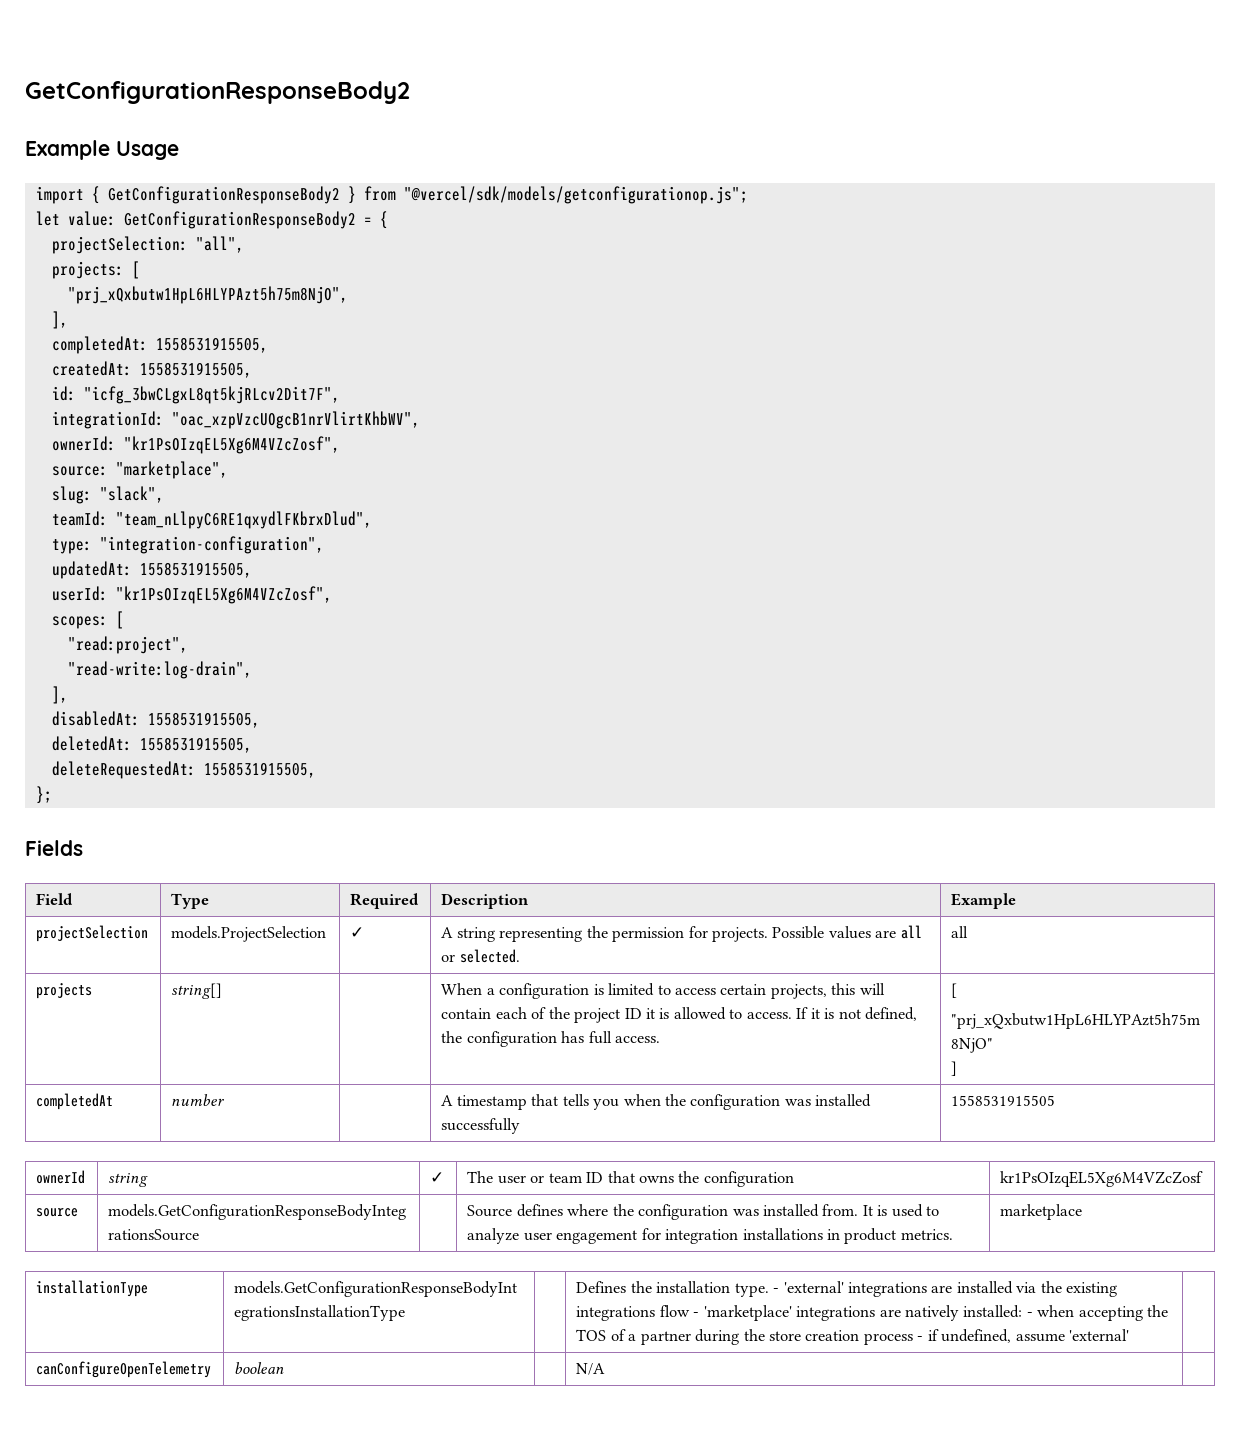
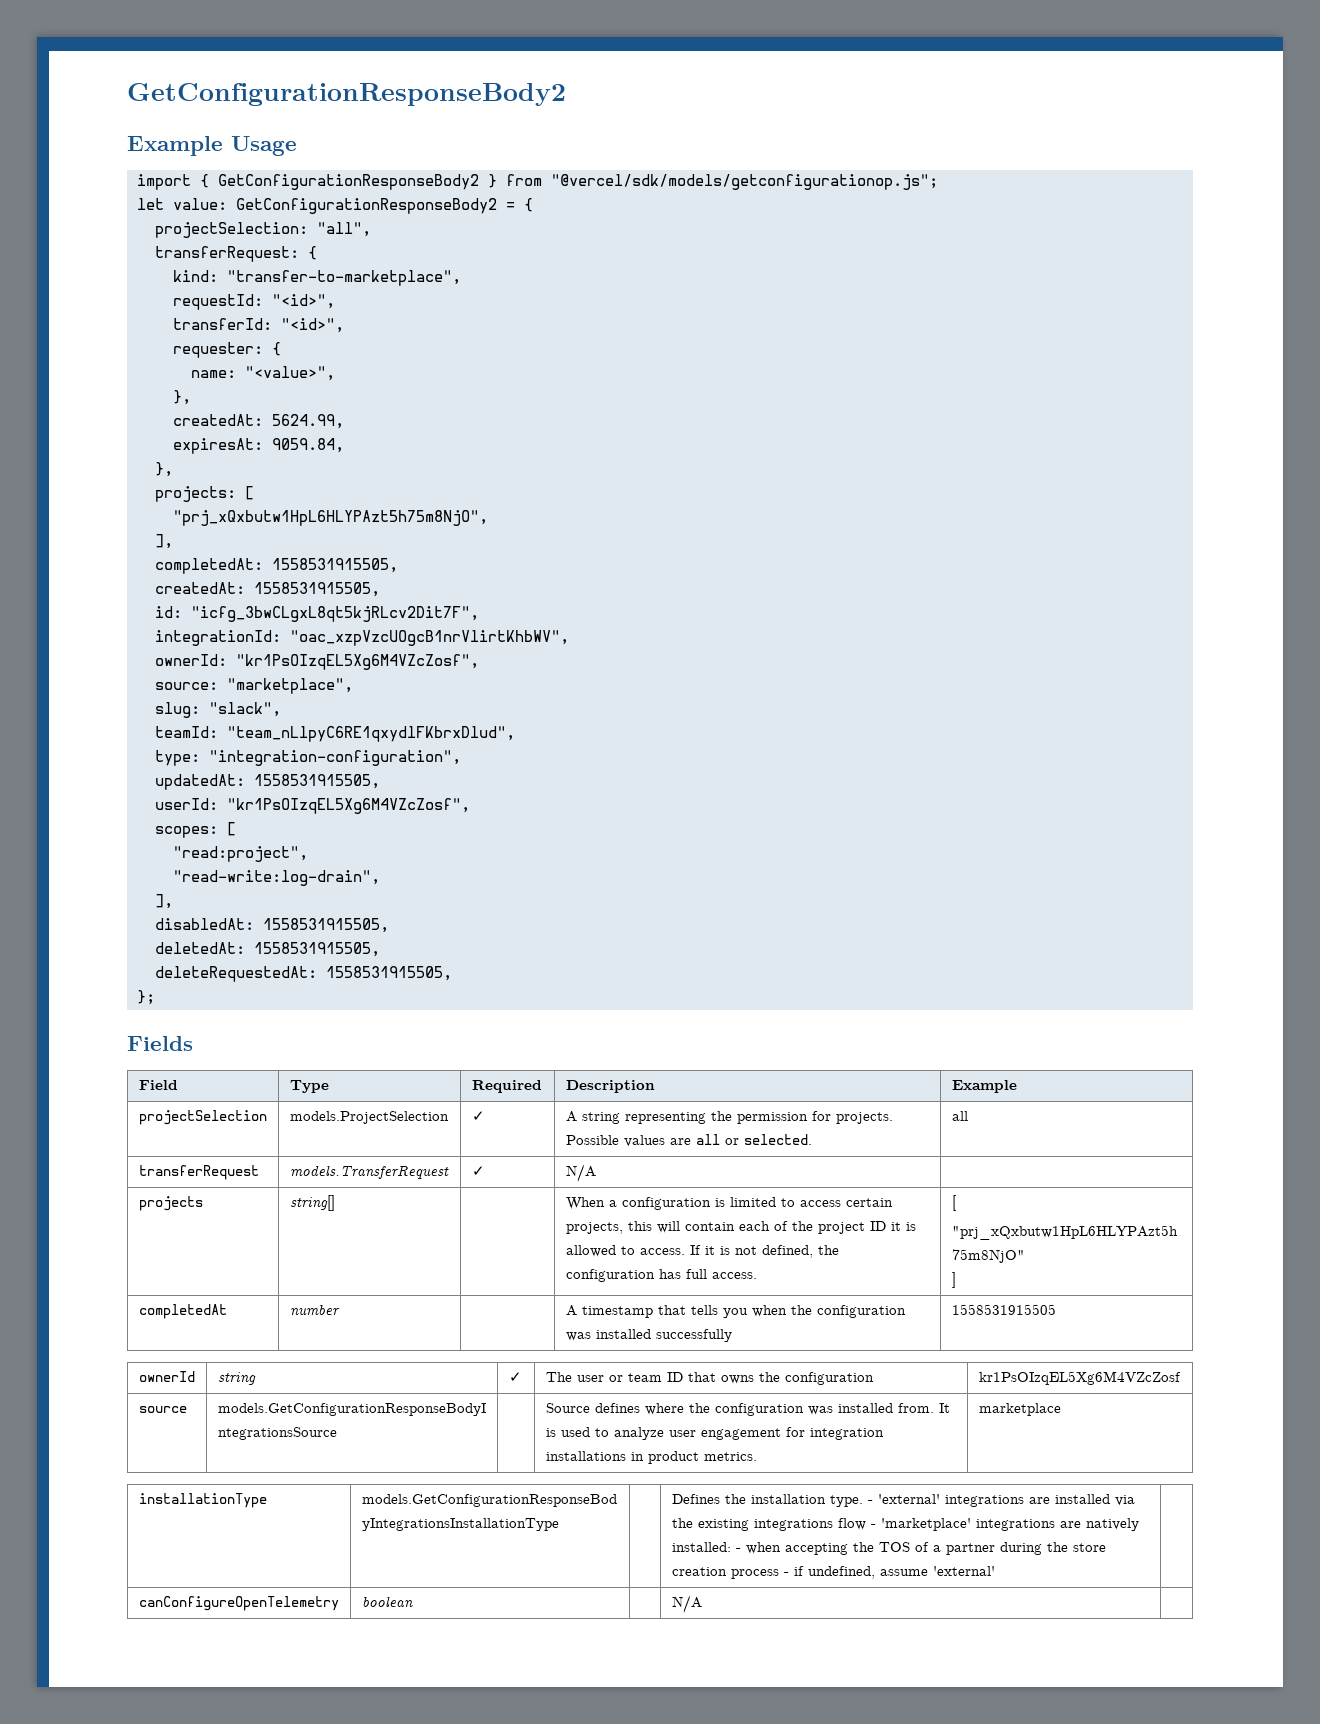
+ transferRequest: {
+ kind: "transfer-to-marketplace",
+ requestId: "<id>",
+ transferId: "<id>",
+ requester: {
+ name: "<value>",
+ },
+ createdAt: 5624.99,
+ expiresAt: 9059.84,
+ },
+ transferRequest | models.TransferRequest | ✓ | N/A |

